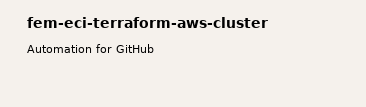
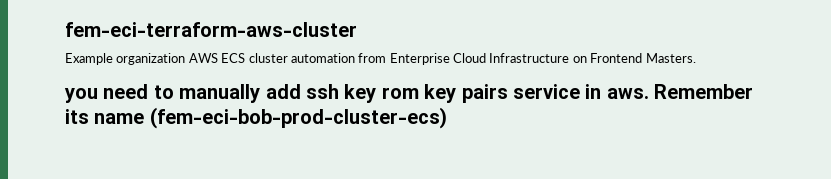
- Automation for GitHub
+ Example organization AWS ECS cluster automation from Enterprise Cloud Infrastructure on Frontend Masters.
+ you need to manually add ssh key rom key pairs service in aws. Remember its name (fem-eci-bob-prod-cluster-ecs)

